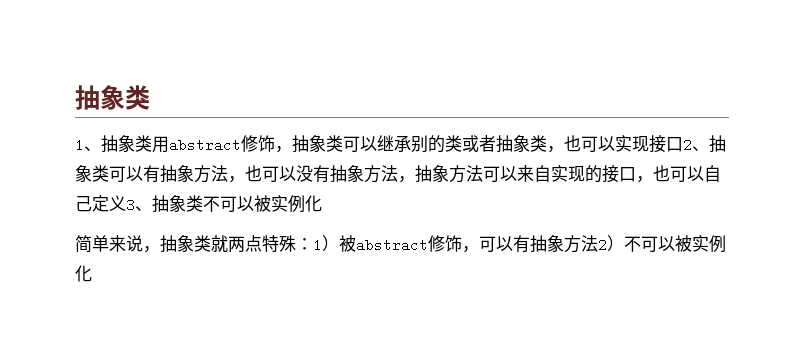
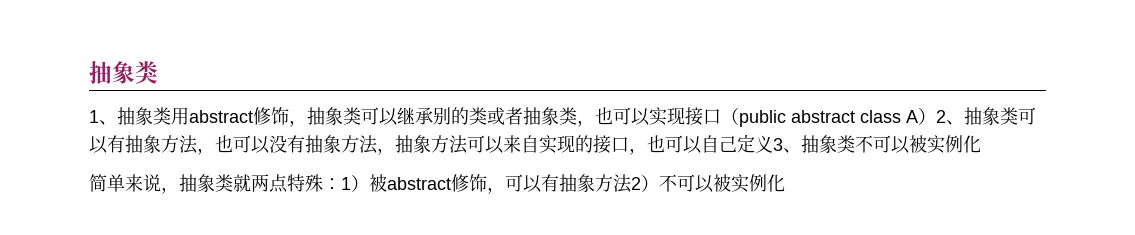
- 1、抽象类用abstract修饰，抽象类可以继承别的类或者抽象类，也可以实现接口2、抽象类可以有抽象方法，也可以没有抽象方法，抽象方法可以来自实现的接口，也可以自己定义3、抽象类不可以被实例化
+ 1、抽象类用abstract修饰，抽象类可以继承别的类或者抽象类，也可以实现接口（public abstract class A）2、抽象类可以有抽象方法，也可以没有抽象方法，抽象方法可以来自实现的接口，也可以自己定义3、抽象类不可以被实例化

